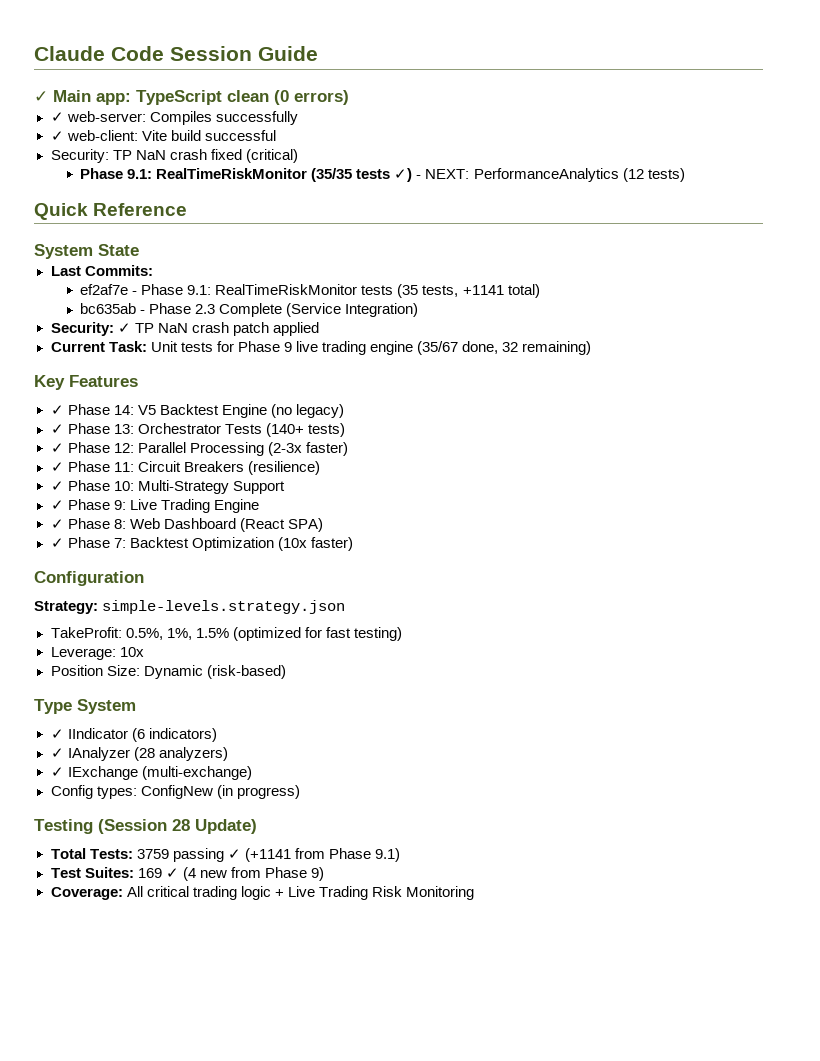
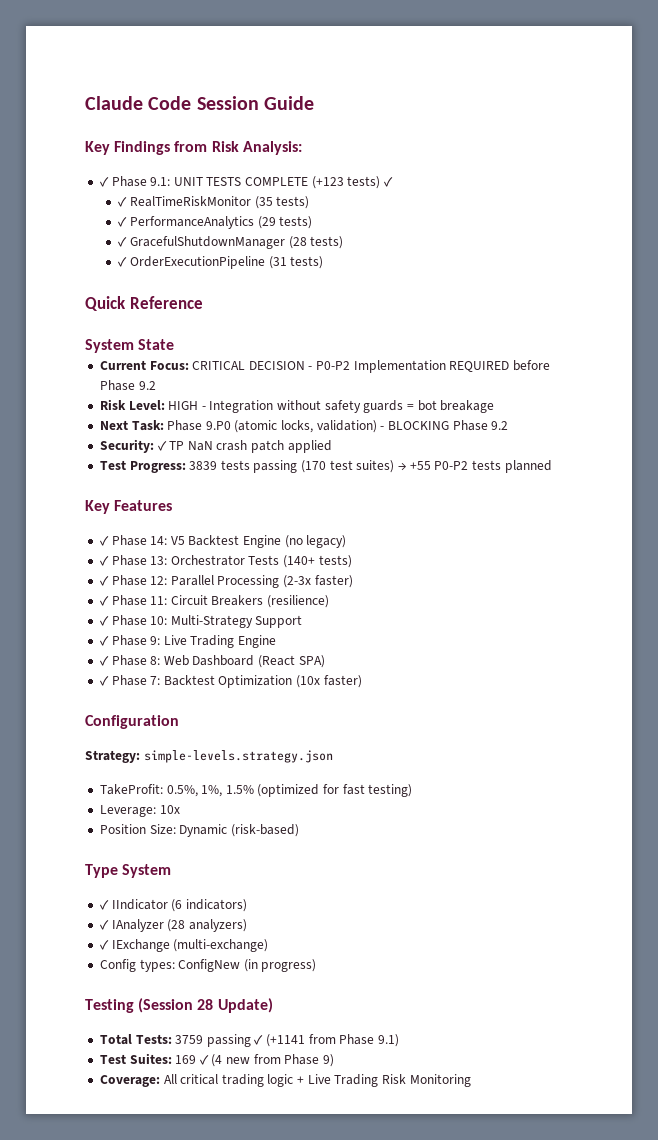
- ✓ Main app: TypeScript clean (0 errors)
- ✓ web-server: Compiles successfully
- ✓ web-client: Vite build successful
- Security: TP NaN crash fixed (critical)
- Phase 9.1: RealTimeRiskMonitor (35/35 tests ✓) - NEXT: PerformanceAnalytics (12 tests)
+ Key Findings from Risk Analysis:
+ ✓ Phase 9.1: UNIT TESTS COMPLETE (+123 tests) ✓
+ ✓ RealTimeRiskMonitor (35 tests)
+ ✓ PerformanceAnalytics (29 tests)
+ ✓ GracefulShutdownManager (28 tests)
+ ✓ OrderExecutionPipeline (31 tests)
- Last Commits:
- ef2af7e - Phase 9.1: RealTimeRiskMonitor tests (35 tests, +1141 total)
- bc635ab - Phase 2.3 Complete (Service Integration)
+ Current Focus: CRITICAL DECISION - P0-P2 Implementation REQUIRED before Phase 9.2
+ Risk Level: HIGH - Integration without safety guards = bot breakage
+ Next Task: Phase 9.P0 (atomic locks, validation) - BLOCKING Phase 9.2
- Current Task: Unit tests for Phase 9 live trading engine (35/67 done, 32 remaining)
+ Test Progress: 3839 tests passing (170 test suites) → +55 P0-P2 tests planned

